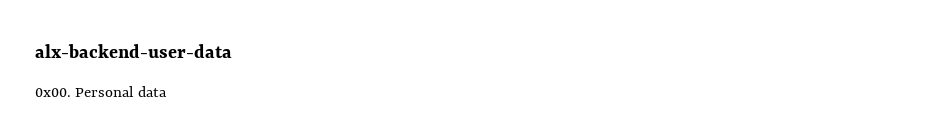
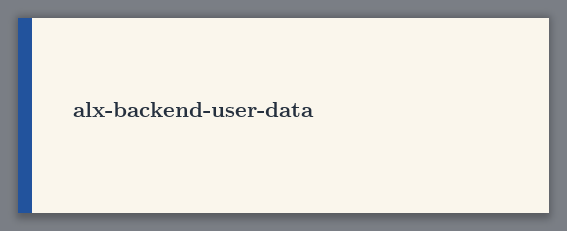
- 0x00. Personal data

